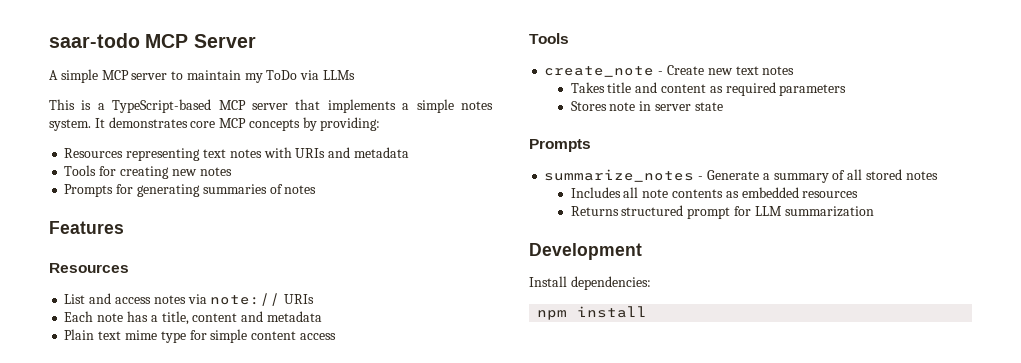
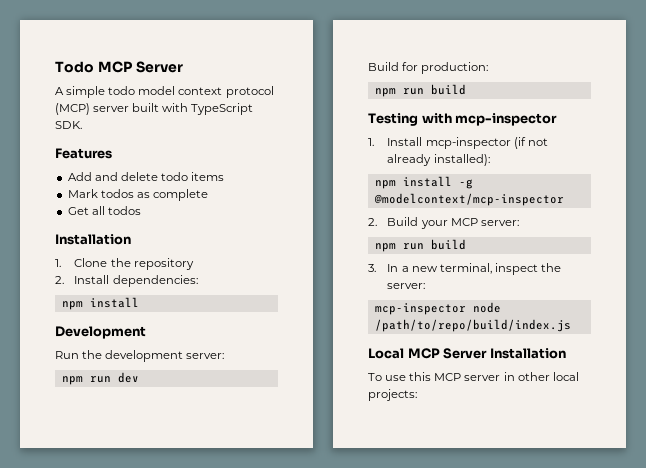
- saar-todo MCP Server
+ Todo MCP Server
- A simple MCP server to maintain my ToDo via LLMs
- This is a TypeScript-based MCP server that implements a simple notes system. It demonstrates core MCP concepts by providing:
- Resources representing text notes with URIs and metadata
- Tools for creating new notes
- Prompts for generating summaries of notes
+ A simple todo model context protocol (MCP) server built with TypeScript SDK.
  Features
- Resources
- List and access notes via note:// URIs
- Each note has a title, content and metadata
- Plain text mime type for simple content access
- Tools
- create_note - Create new text notes
- Takes title and content as required parameters
- Stores note in server state
- Prompts
- summarize_notes - Generate a summary of all stored notes
- Includes all note contents as embedded resources
- Returns structured prompt for LLM summarization
+ Add and delete todo items
+ Mark todos as complete
+ Get all todos
+ Installation
+ 1. Clone the repository
+ 2. Install dependencies:
+ npm install
  Development
- Install dependencies:
- npm install
+ Run the development server:
+ npm run dev
+ Build for production:
+ npm run build
+ Testing with mcp-inspector
+ 1. Install mcp-inspector (if not already installed):
+ npm install -g @modelcontext/mcp-inspector
+ 2. Build your MCP server:
+ npm run build
+ 3. In a new terminal, inspect the server:
+ mcp-inspector node /path/to/repo/build/index.js
+ Local MCP Server Installation
+ To use this MCP server in other local projects:

